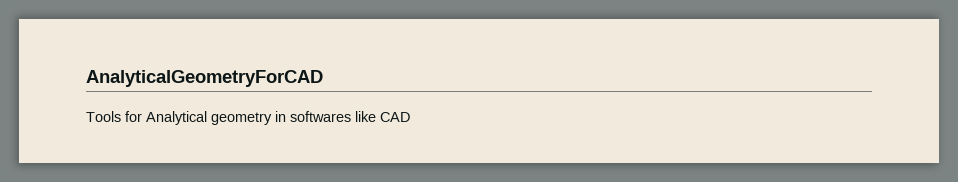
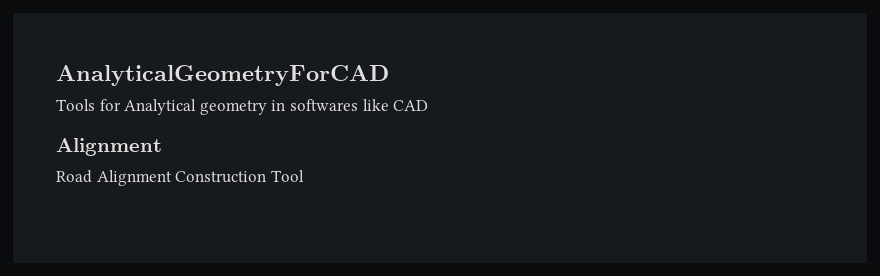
  Tools for Analytical geometry in softwares like CAD
+ Alignment
+ Road Alignment Construction Tool

